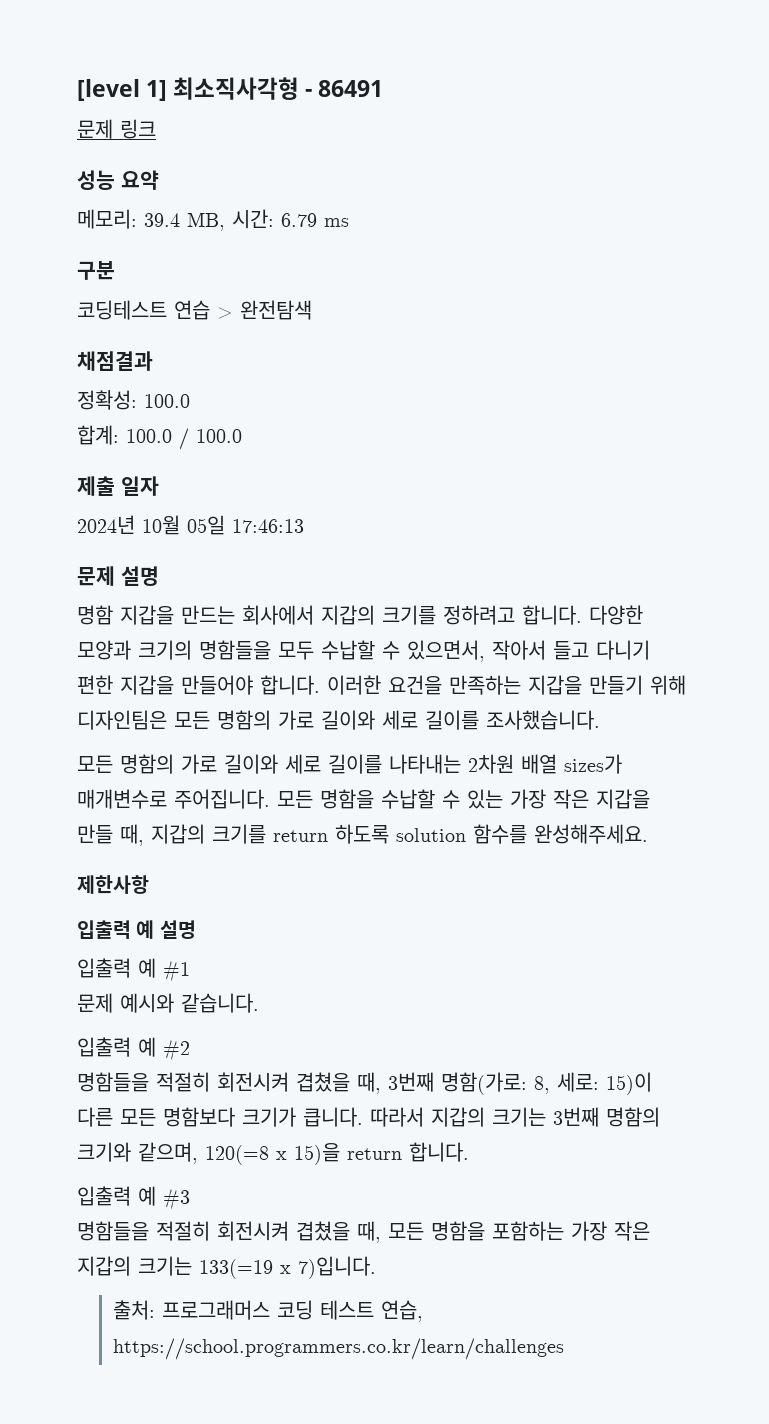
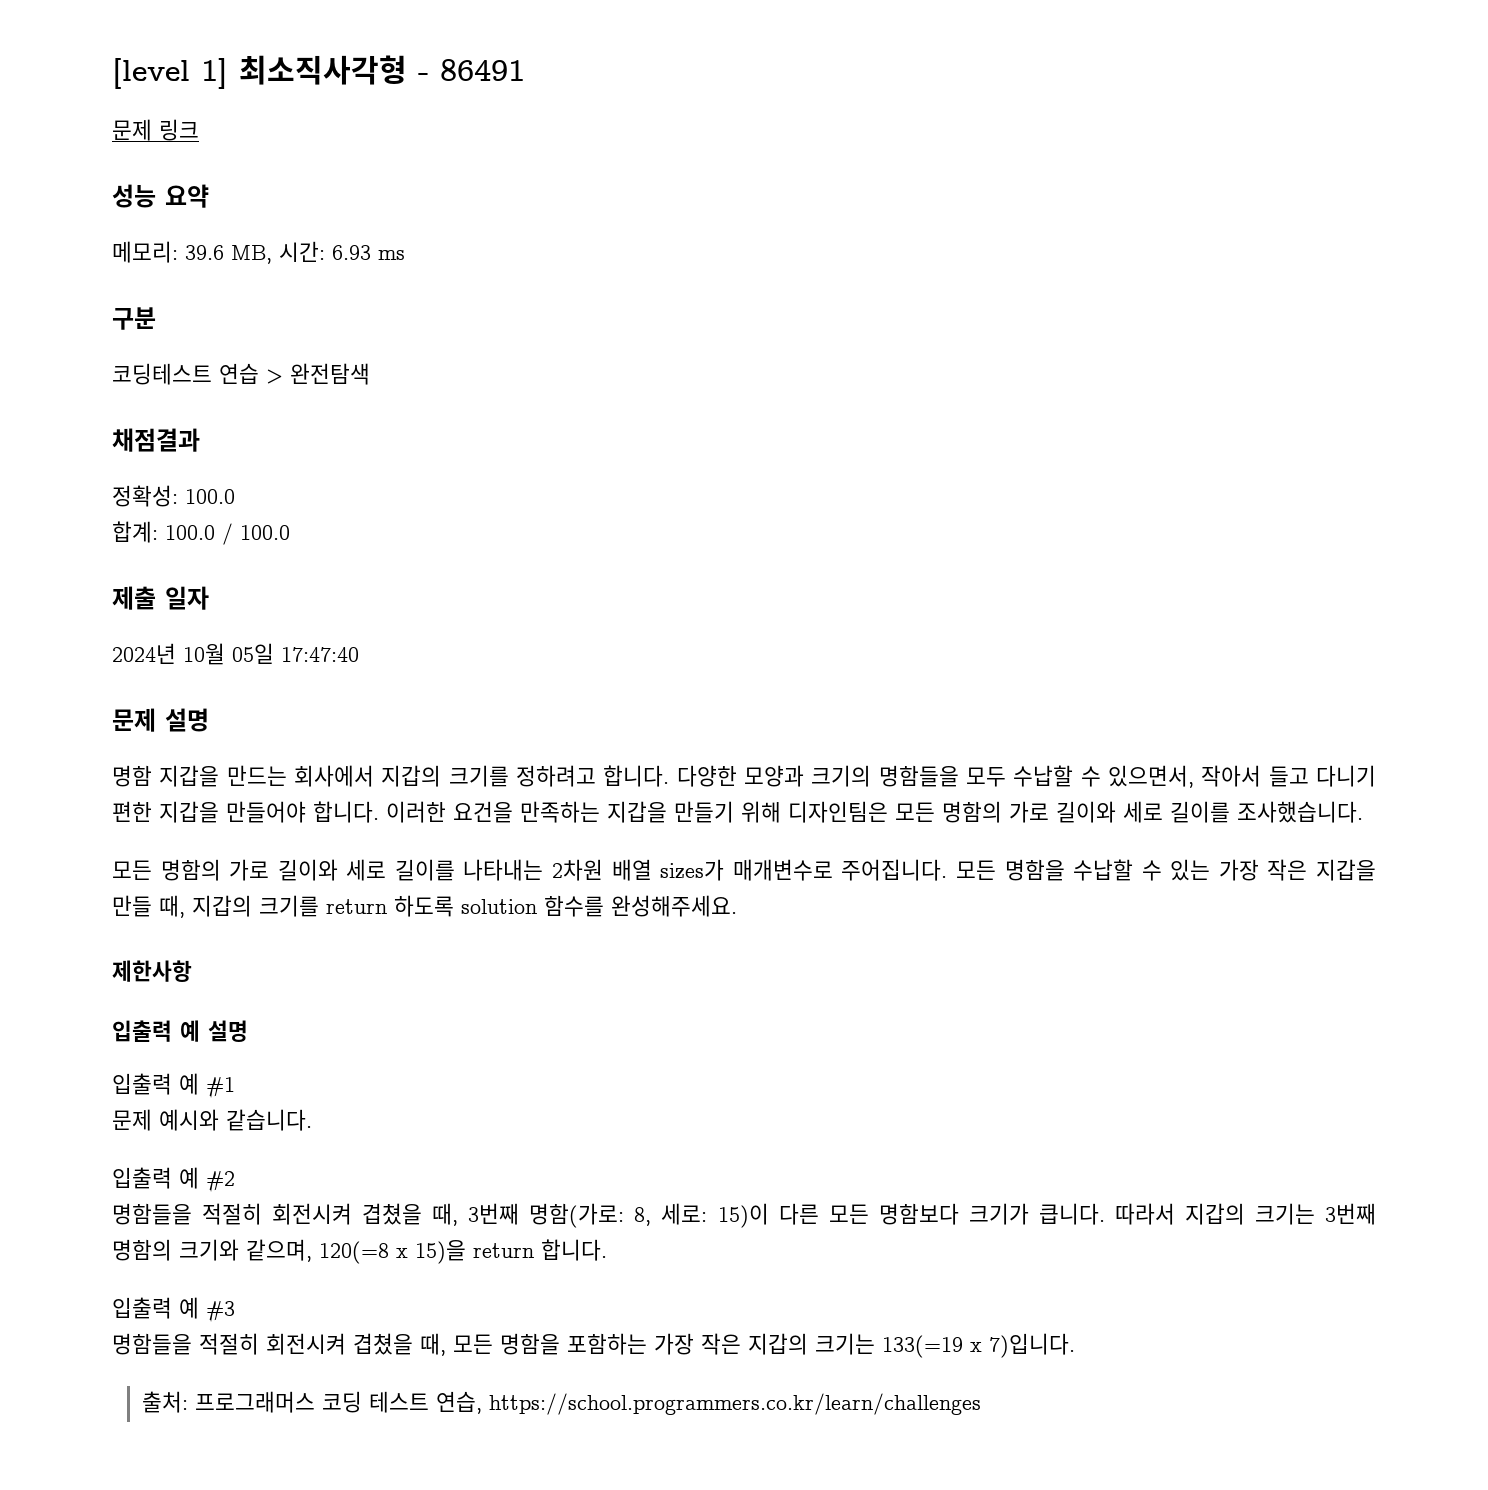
- 메모리: 39.4 MB, 시간: 6.79 ms
+ 메모리: 39.6 MB, 시간: 6.93 ms
- 2024년 10월 05일 17:46:13
+ 2024년 10월 05일 17:47:40

